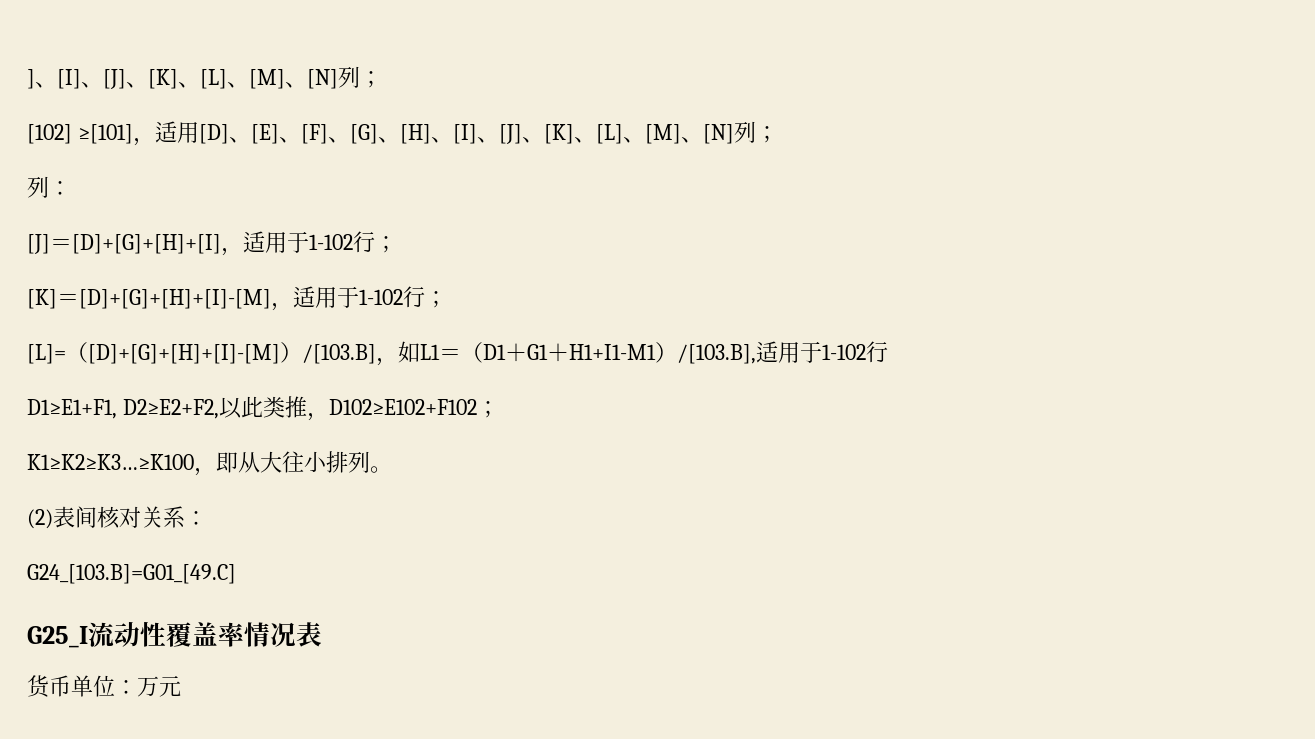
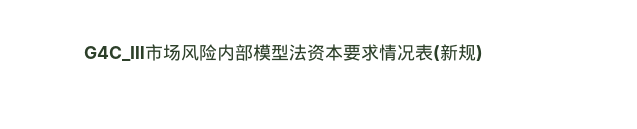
- ]、[I]、[J]、[K]、[L]、[M]、[N]列；
- [102] ≥[101]，适用[D]、[E]、[F]、[G]、[H]、[I]、[J]、[K]、[L]、[M]、[N]列；
- 列：
- [J]＝[D]+[G]+[H]+[I]，适用于1-102行；
- [K]＝[D]+[G]+[H]+[I]-[M]，适用于1-102行；
- [L]=（[D]+[G]+[H]+[I]-[M]）/[103.B]，如L1＝（D1＋G1＋H1+I1-M1）/[103.B],适用于1-102行
- D1≥E1+F1, D2≥E2+F2,以此类推，D102≥E102+F102；
- K1≥K2≥K3…≥K100，即从大往小排列。
- (2)表间核对关系：
- G24_[103.B]=G01_[49.C]
- G25_I流动性覆盖率情况表
- 货币单位：万元
+ G4C_Ⅲ市场风险内部模型法资本要求情况表(新规)

